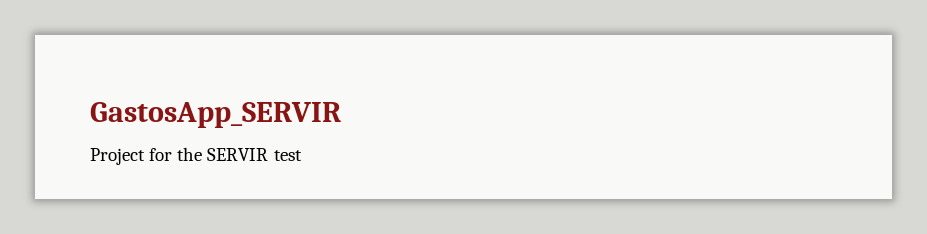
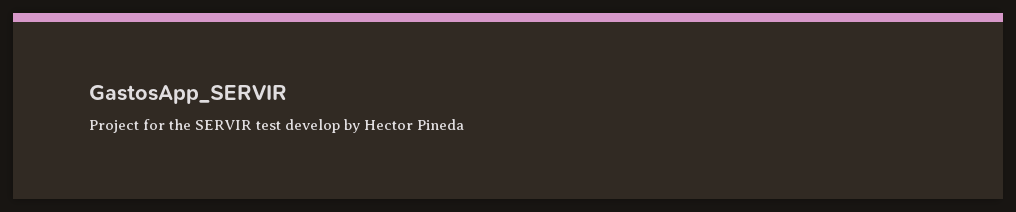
- Project for the SERVIR test
+ Project for the SERVIR test develop by Hector Pineda

